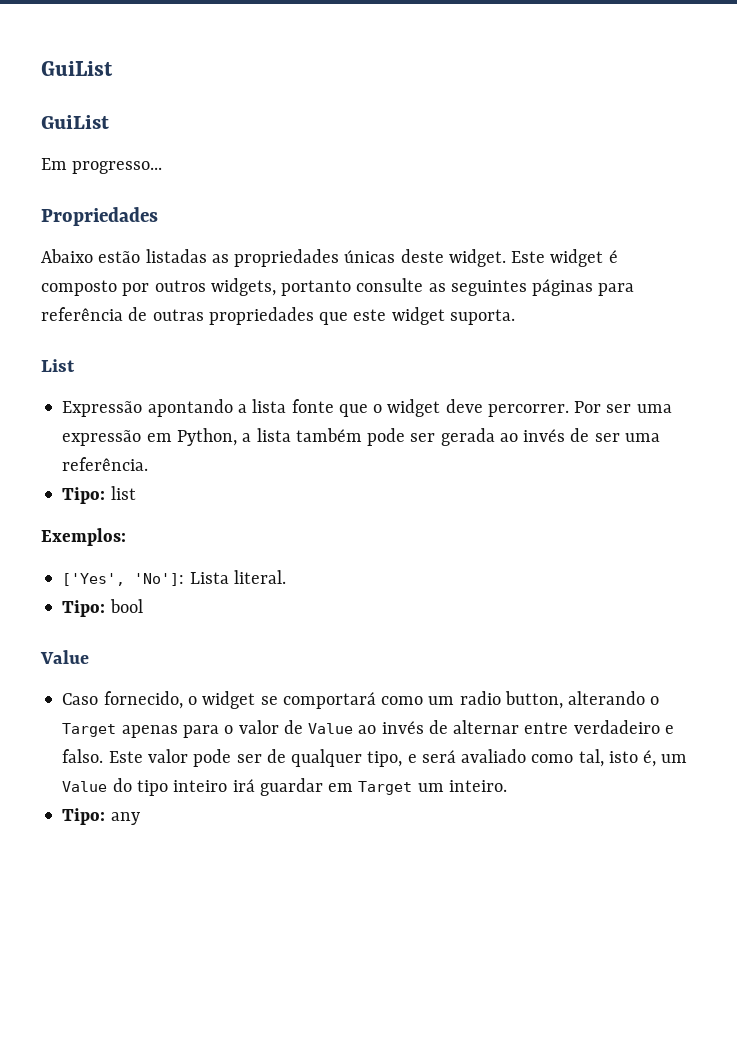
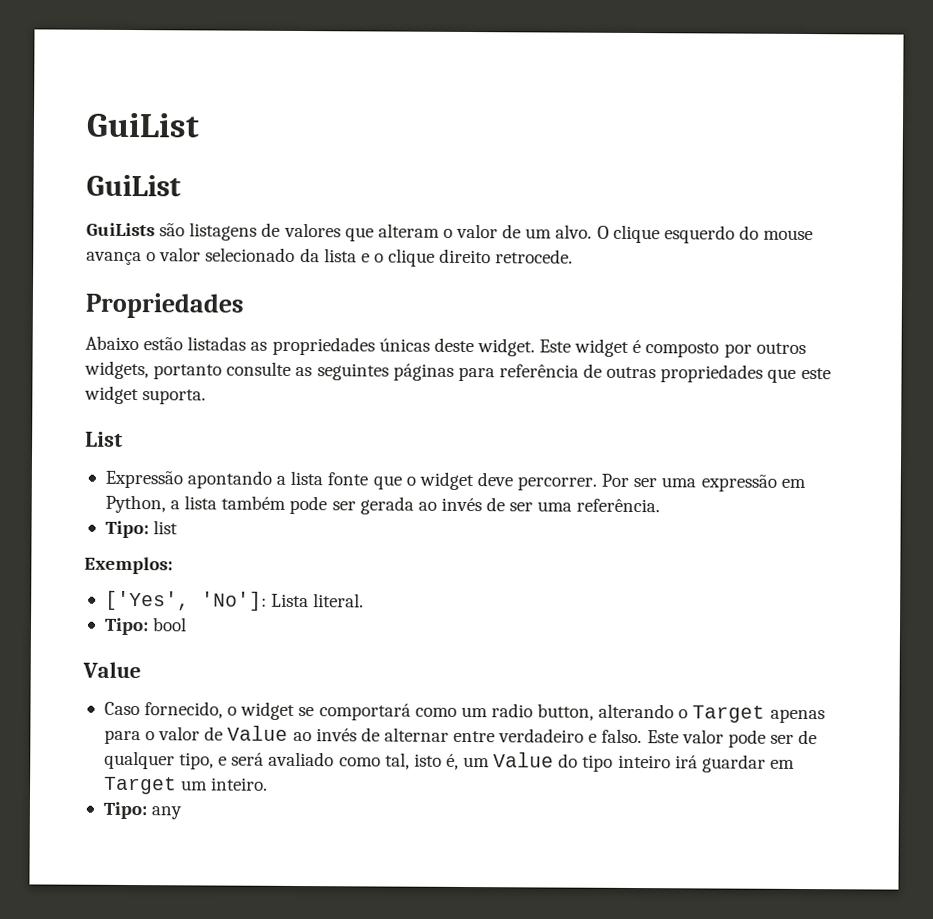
- Em progresso...
+ GuiLists são listagens de valores que alteram o valor de um alvo. O clique esquerdo do mouse avança o valor selecionado da lista e o clique direito retrocede.

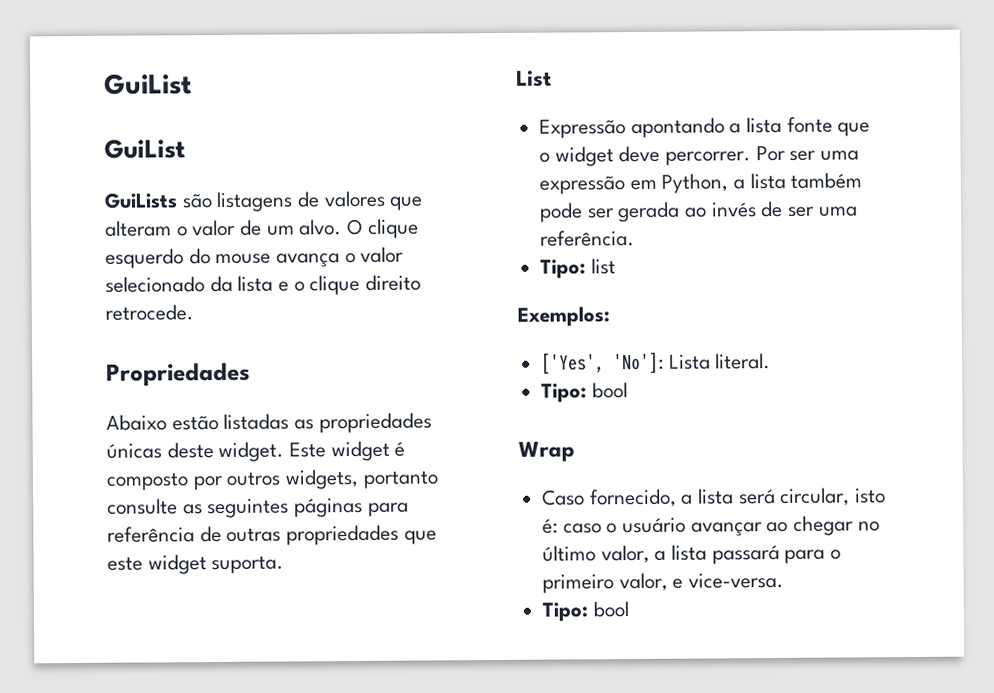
  ['Yes', 'No']: Lista literal.
  Tipo: bool
- Value
+ Wrap
- Caso fornecido, o widget se comportará como um radio button, alterando o Target apenas para o valor de Value ao invés de alternar entre verdadeiro e falso. Este valor pode ser de qualquer tipo, e será avaliado como tal, isto é, um Value do tipo inteiro irá guardar em Target um inteiro.
- Tipo: any
+ Caso fornecido, a lista será circular, isto é: caso o usuário avançar ao chegar no último valor, a lista passará para o primeiro valor, e vice-versa.
+ Tipo: bool

